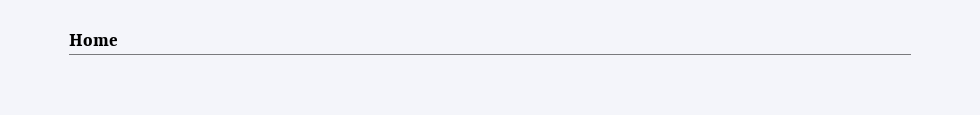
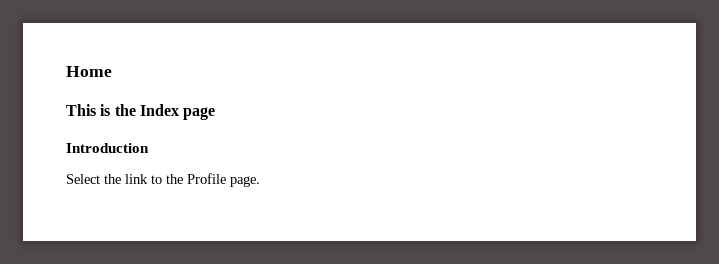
+ This is the Index page
+ Introduction
+ Select the link to the Profile page.

